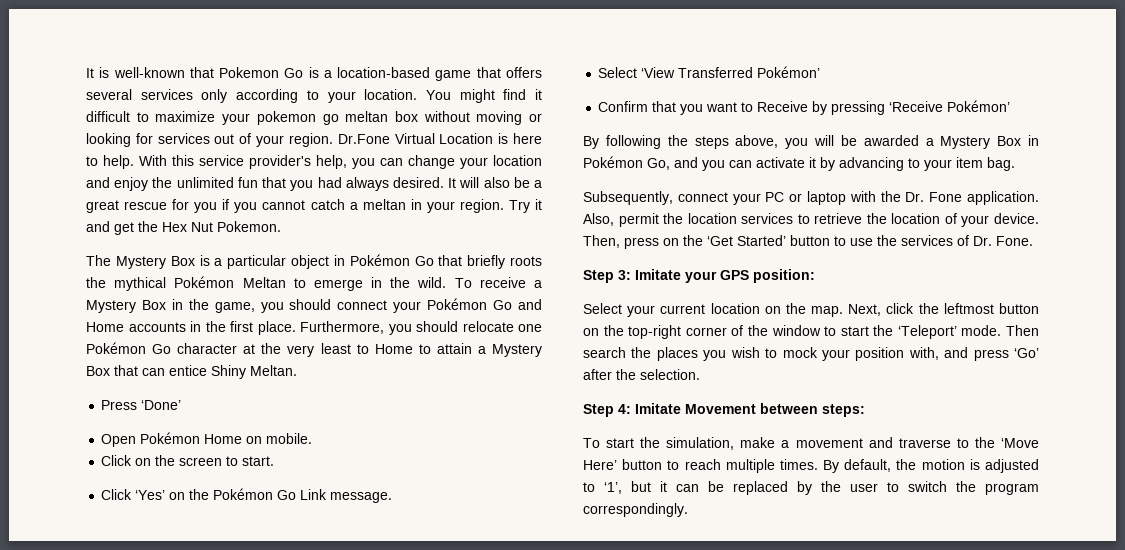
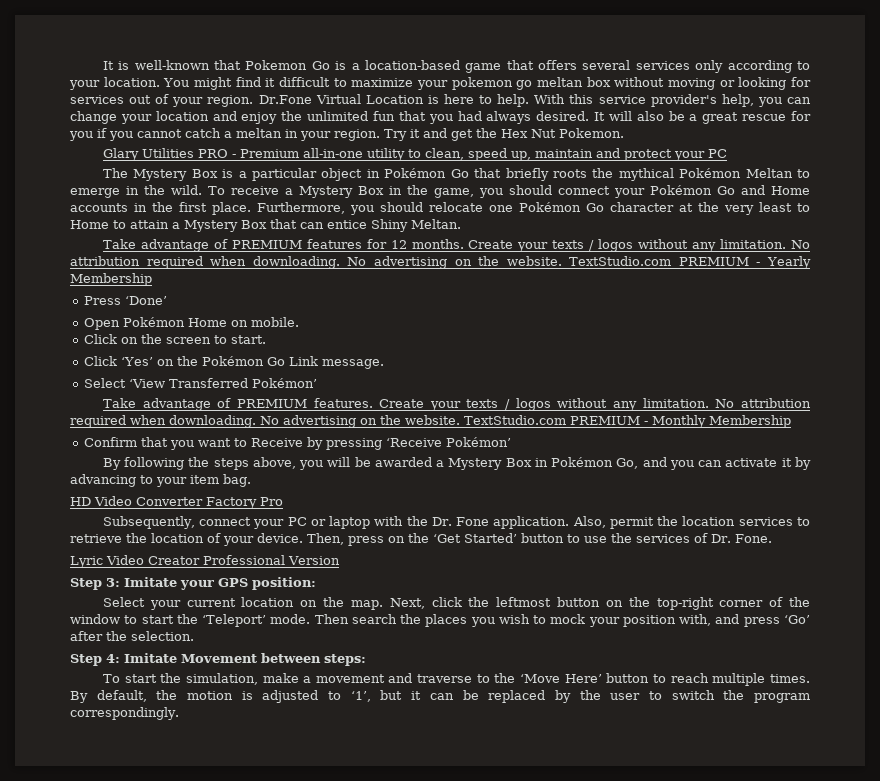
+ Glary Utilities PRO - Premium all-in-one utility to clean, speed up, maintain and protect your PC
+ Take advantage of PREMIUM features for 12 months. Create your texts / logos without any limitation. No attribution required when downloading. No advertising on the website. TextStudio.com PREMIUM - Yearly Membership
+ Take advantage of PREMIUM features. Create your texts / logos without any limitation. No attribution required when downloading. No advertising on the website. TextStudio.com PREMIUM - Monthly Membership
+ HD Video Converter Factory Pro
+ Lyric Video Creator Professional Version

